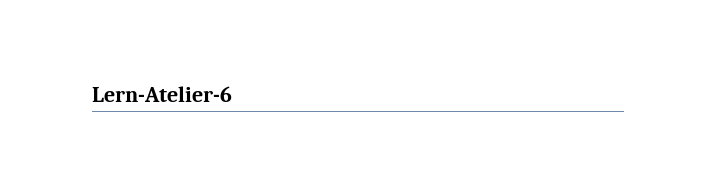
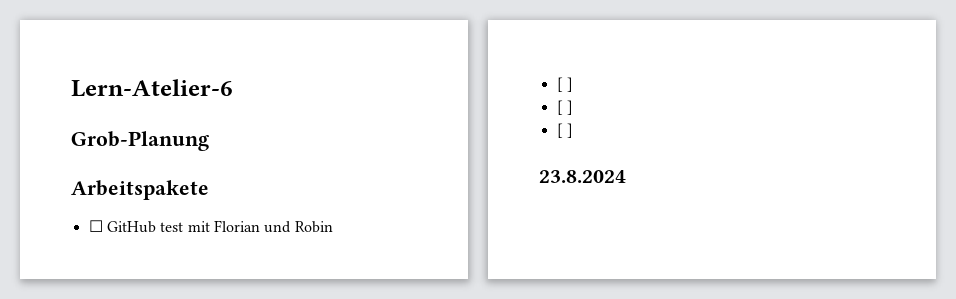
+ Grob-Planung
+ Arbeitspakete
+ ☐ GitHub test mit Florian und Robin
+ [ ]
+ [ ]
+ [ ]
+ 23.8.2024

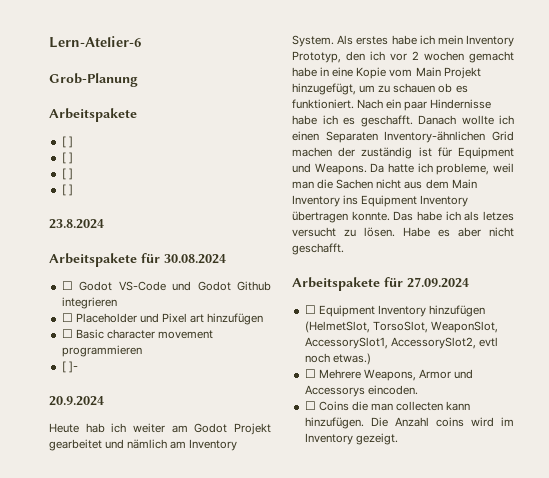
  Grob-Planung
  Arbeitspakete
- ☐ GitHub test mit Florian und Robin
+ [ ]
+ Arbeitspakete für 30.08.2024
+ ☐ Godot VS-Code und Godot Github integrieren
+ ☐ Placeholder und Pixel art hinzufügen
+ ☐ Basic character movement programmieren
+ [ ]-
+ 20.9.2024
+ Heute hab ich weiter am Godot Projekt gearbeitet und nämlich am Inventory System. Als erstes habe ich mein Inventory Prototyp, den ich vor 2 wochen gemacht habe in eine Kopie vom Main Projekt hinzugefügt, um zu schauen ob es funktioniert. Nach ein paar Hindernisse habe ich es geschafft. Danach wollte ich einen Separaten Inventory-ähnlichen Grid machen der zuständig ist für Equipment und Weapons. Da hatte ich probleme, weil man die Sachen nicht aus dem Main Inventory ins Equipment Inventory übertragen konnte. Das habe ich als letzes versucht zu lösen. Habe es aber nicht geschafft.
+ Arbeitspakete für 27.09.2024
+ ☐ Equipment Inventory hinzufügen (HelmetSlot, TorsoSlot, WeaponSlot, AccessorySlot1, AccessorySlot2, evtl noch etwas.)
+ ☐ Mehrere Weapons, Armor und Accessorys eincoden.
+ ☐ Coins die man collecten kann hinzufügen. Die Anzahl coins wird im Inventory gezeigt.

